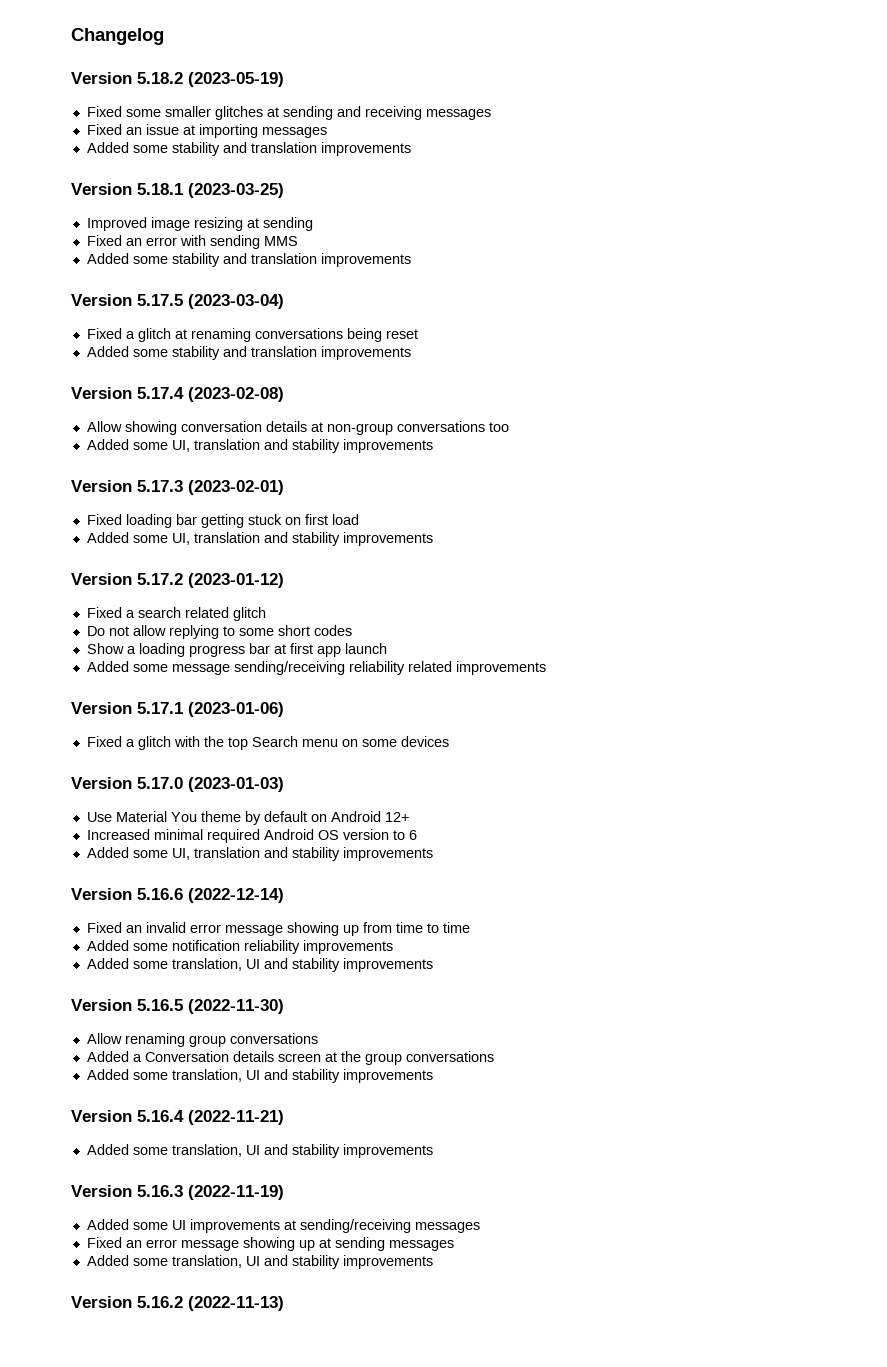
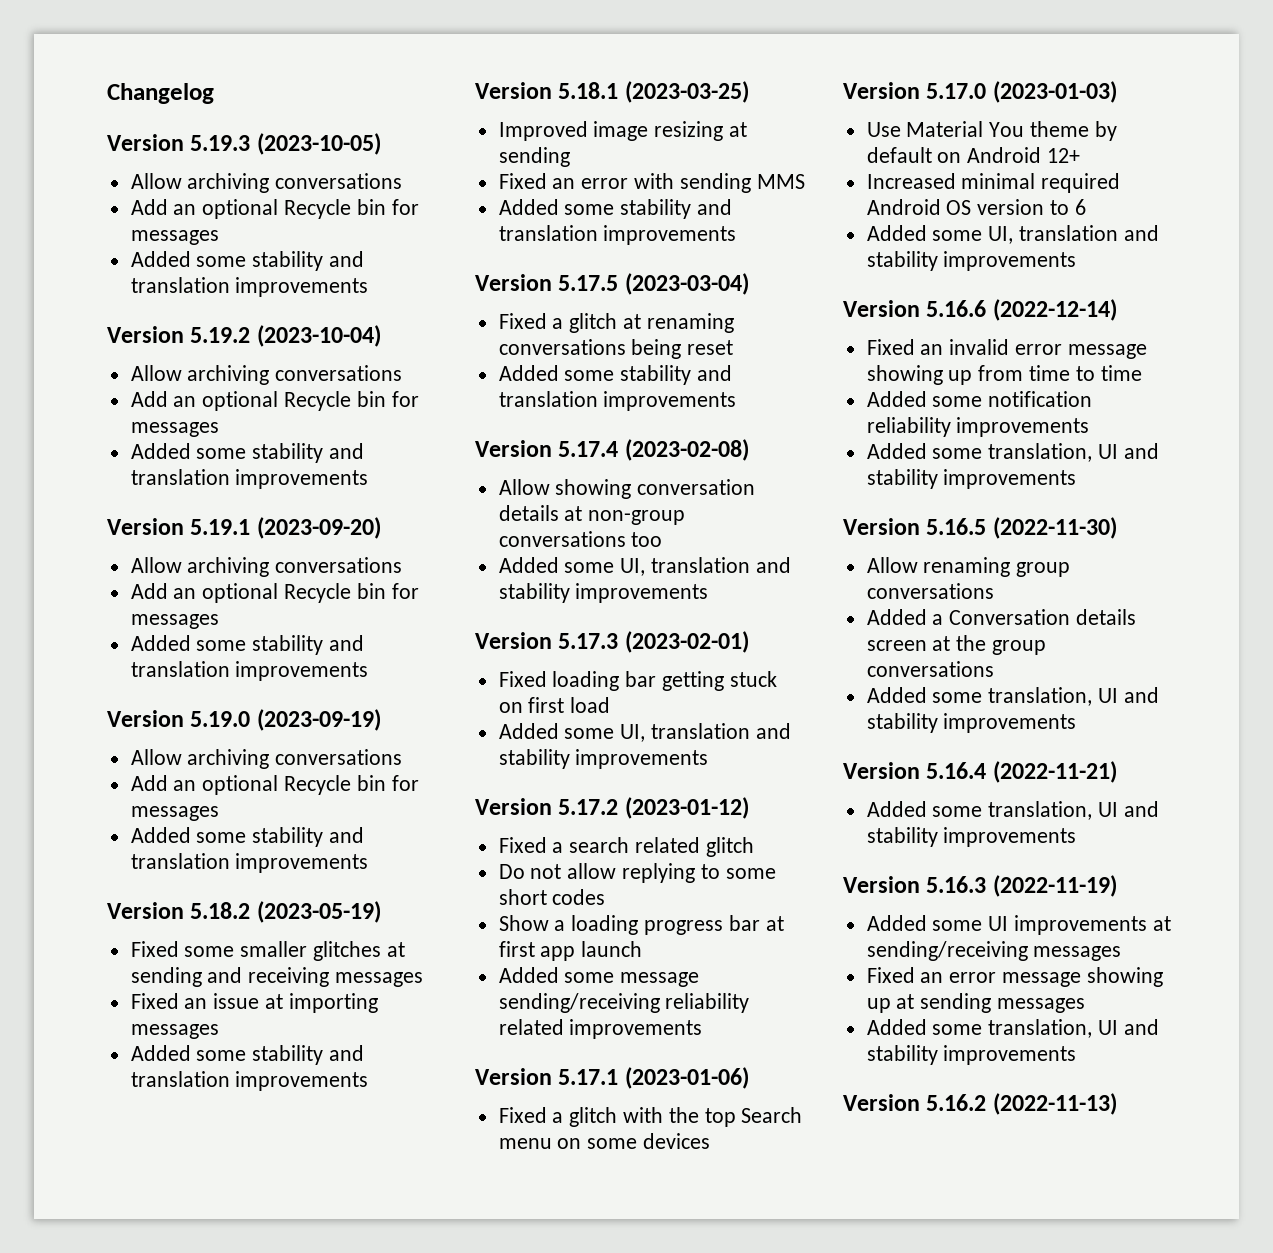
+ Version 5.19.3 (2023-10-05)
+ Allow archiving conversations
+ Add an optional Recycle bin for messages
+ Added some stability and translation improvements
+ Version 5.19.2 (2023-10-04)
+ Allow archiving conversations
+ Add an optional Recycle bin for messages
+ Added some stability and translation improvements
+ Version 5.19.1 (2023-09-20)
+ Allow archiving conversations
+ Add an optional Recycle bin for messages
+ Added some stability and translation improvements
+ Version 5.19.0 (2023-09-19)
+ Allow archiving conversations
+ Add an optional Recycle bin for messages
+ Added some stability and translation improvements

